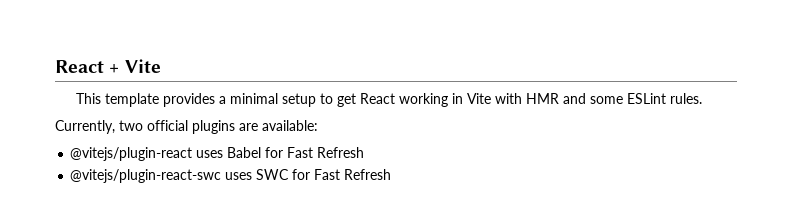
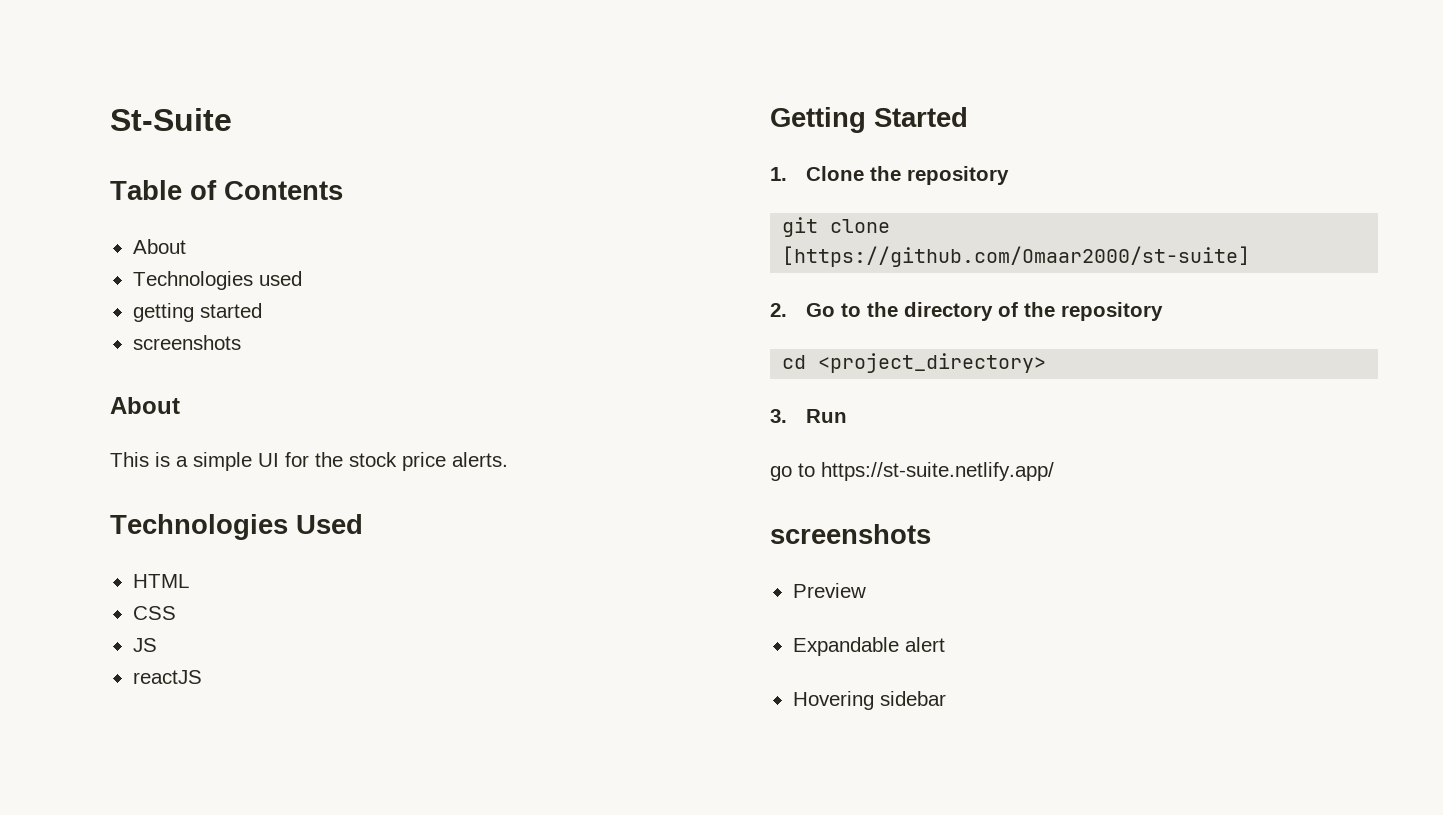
- React + Vite
- This template provides a minimal setup to get React working in Vite with HMR and some ESLint rules.
- Currently, two official plugins are available:
- @vitejs/plugin-react uses Babel for Fast Refresh
- @vitejs/plugin-react-swc uses SWC for Fast Refresh
+ St-Suite
+ Table of Contents
+ About
+ Technologies used
+ getting started
+ screenshots
+ About
+ This is a simple UI for the stock price alerts.
+ Technologies Used
+ HTML
+ CSS
+ JS
+ reactJS
+ Getting Started
+ 1. Clone the repository
+ git clone [https://github.com/Omaar2000/st-suite]
+ 2. Go to the directory of the repository
+ cd <project_directory>
+ 3. Run
+ go to https://st-suite.netlify.app/
+ screenshots
+ Preview
+ Expandable alert
+ Hovering sidebar

